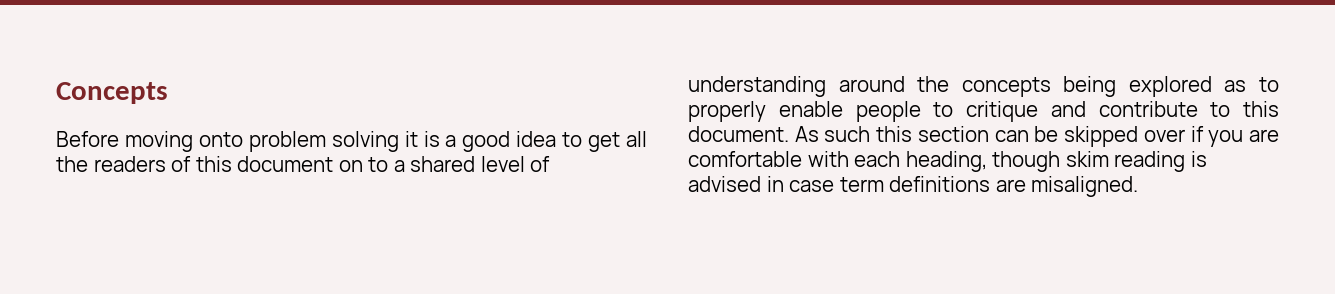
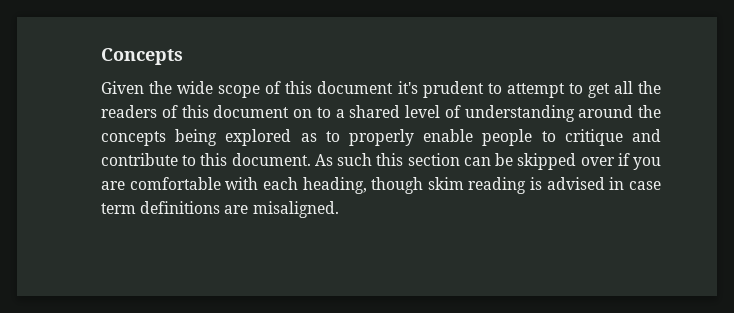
- Before moving onto problem solving it is a good idea to get all the readers of this document on to a shared level of understanding around the concepts being explored as to properly enable people to critique and contribute to this document.
+ Given the wide scope of this document it's prudent to attempt to get all the readers of this document on to a shared level of understanding around the concepts being explored as to properly enable people to critique and contribute to this document.

